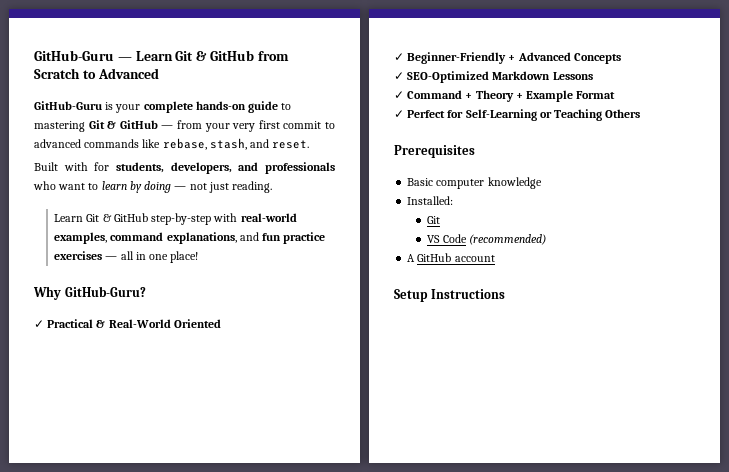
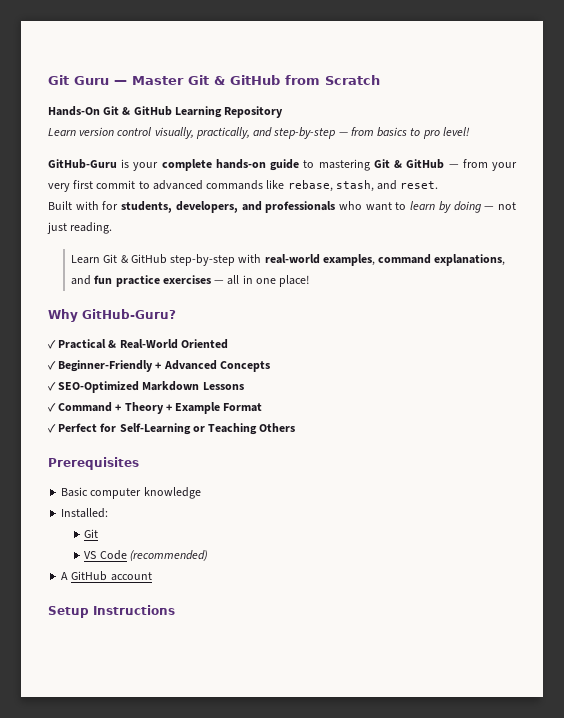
- GitHub-Guru — Learn Git & GitHub from Scratch to Advanced
+ Git Guru — Master Git & GitHub from Scratch
+ Hands-On Git & GitHub Learning Repository
+ Learn version control visually, practically, and step-by-step — from basics to pro level!

